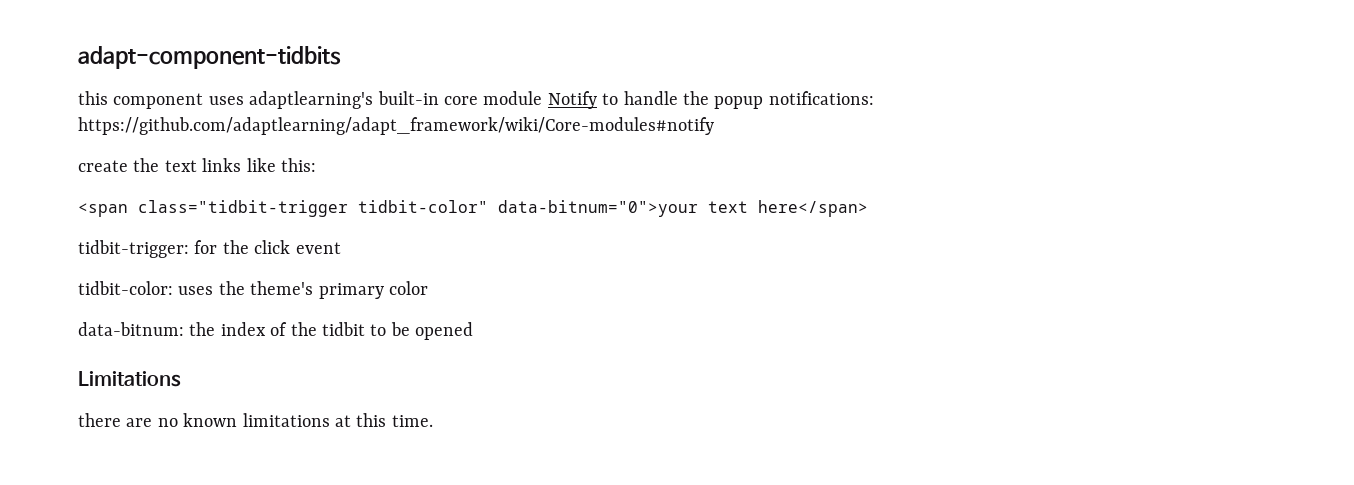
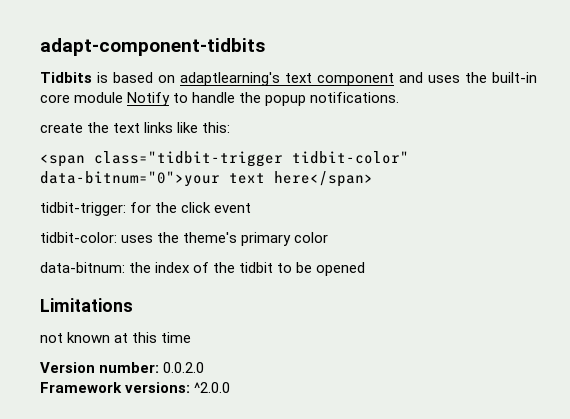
- this component uses adaptlearning's built-in core module Notify to handle the popup notifications: https://github.com/adaptlearning/adapt_framework/wiki/Core-modules#notify
+ Tidbits is based on adaptlearning's text component and uses the built-in core module Notify to handle the popup notifications.
- there are no known limitations at this time.
+ not known at this time
+ Version number: 0.0.2.0
+ Framework versions: ^2.0.0

